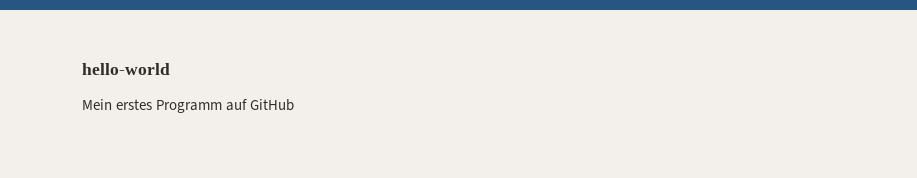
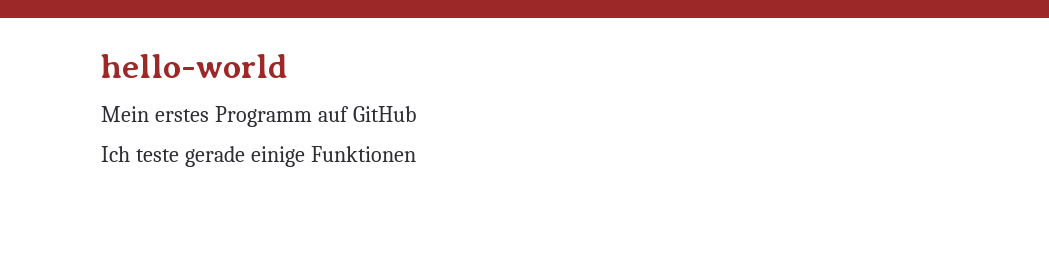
+ Ich teste gerade einige Funktionen

